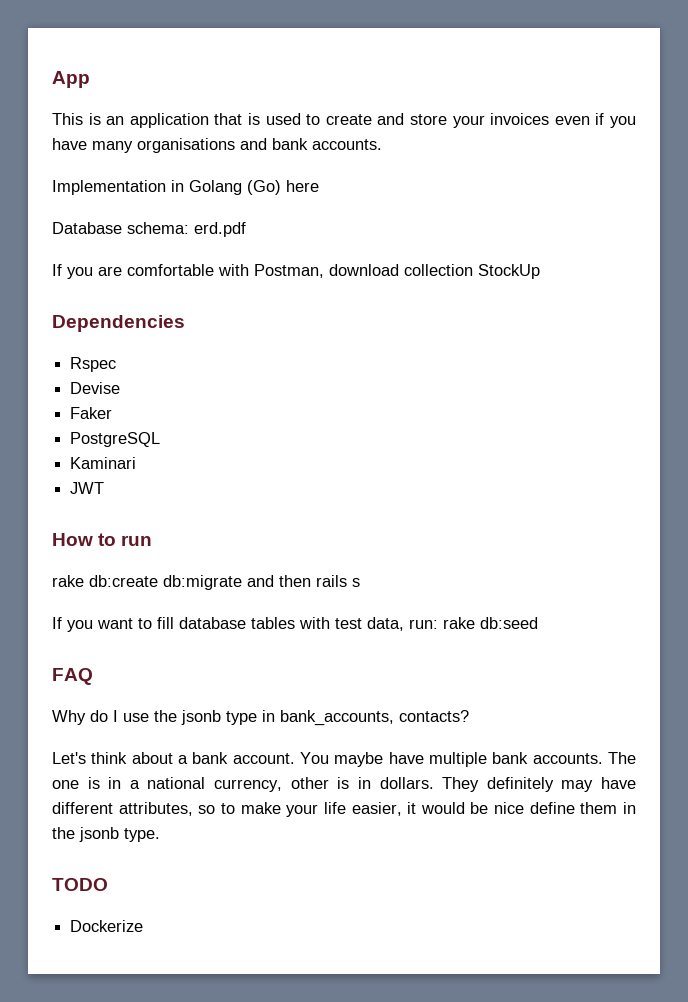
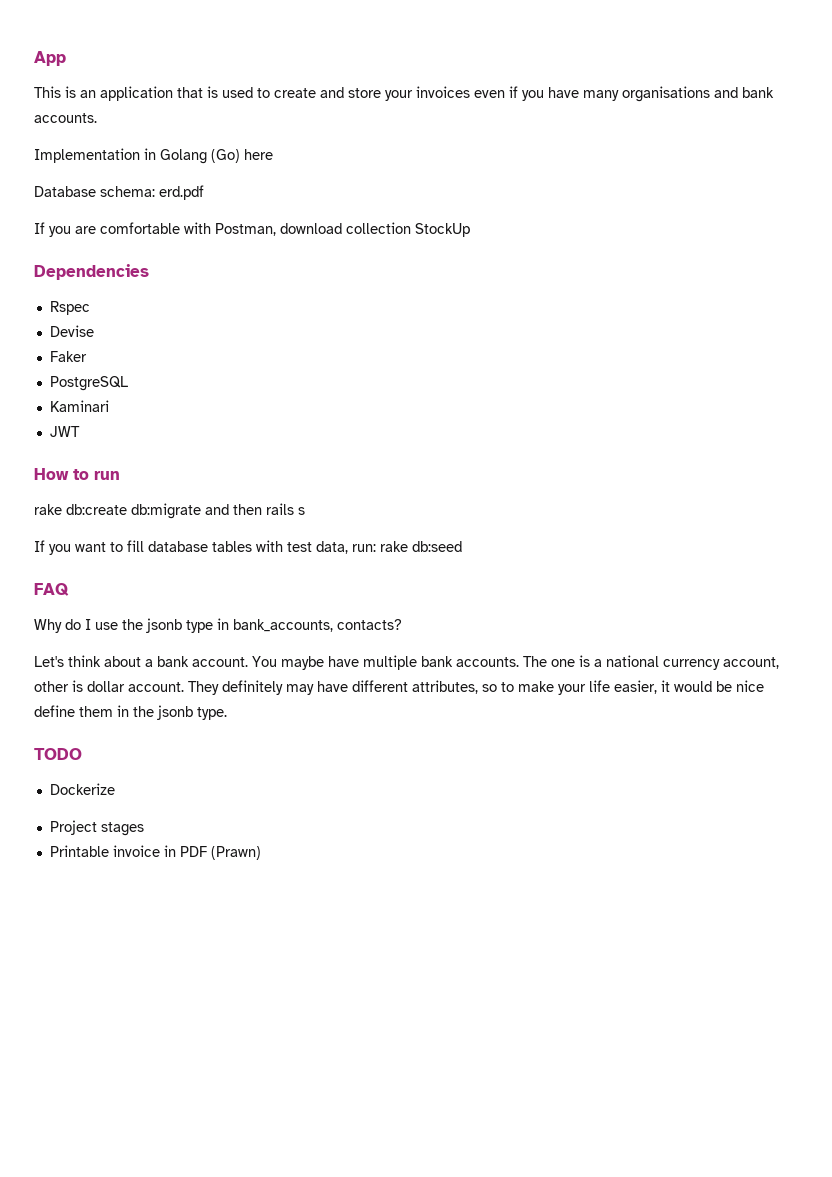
- The one is in a national currency, other is in dollars.
+ The one is a national currency account, other is dollar account.
+ Project stages
+ Printable invoice in PDF (Prawn)

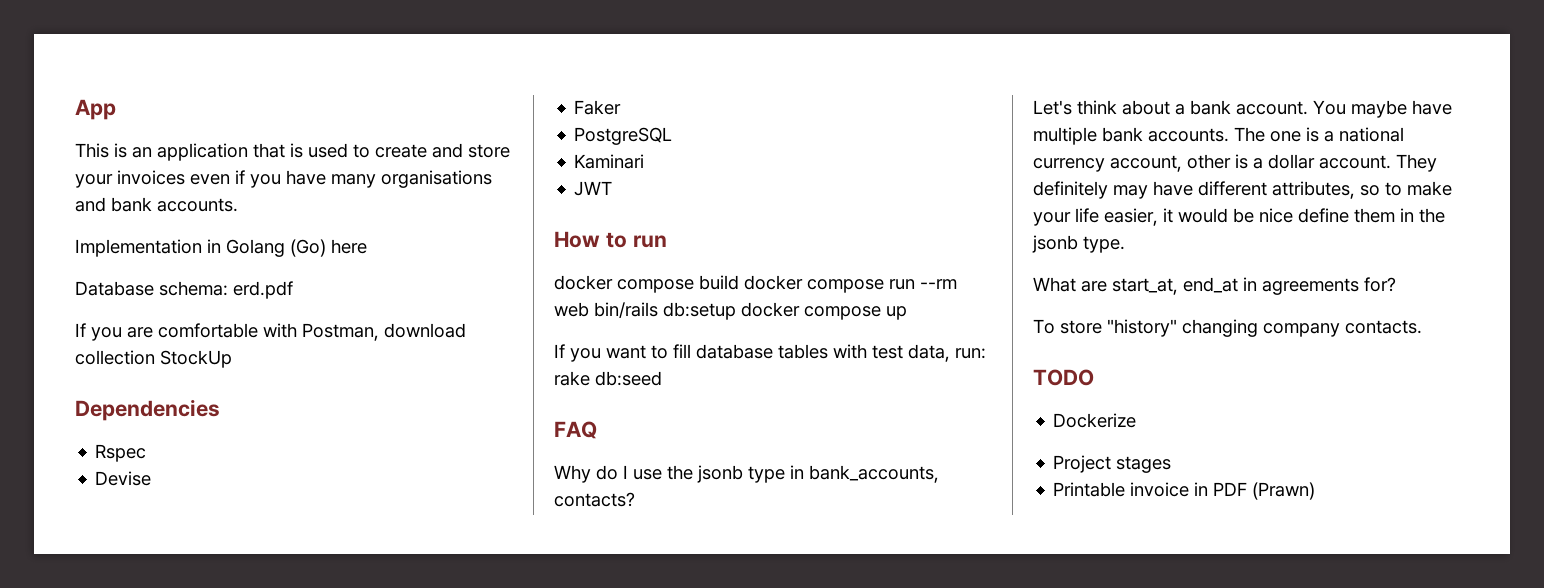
- rake db:create db:migrate and then rails s
+ docker compose build docker compose run --rm web bin/rails db:setup docker compose up
- The one is a national currency account, other is dollar account.
+ The one is a national currency account, other is a dollar account.
+ What are start_at, end_at in agreements for?
+ To store "history" changing company contacts.

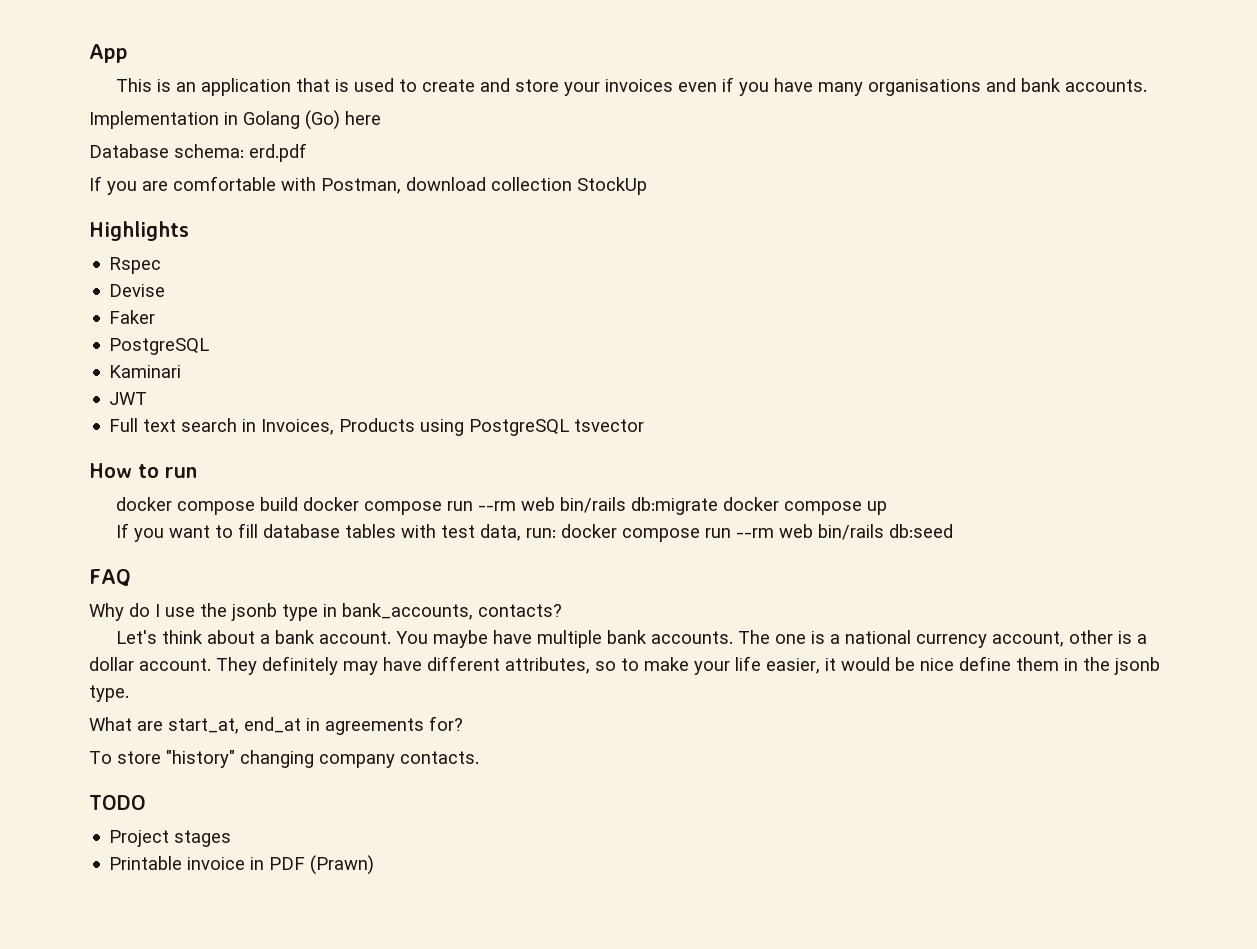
- Dependencies
+ Highlights
+ Full text search in Invoices, Products using PostgreSQL tsvector
- docker compose build docker compose run --rm web bin/rails db:setup docker compose up
+ docker compose build docker compose run --rm web bin/rails db:migrate docker compose up
- If you want to fill database tables with test data, run: rake db:seed
+ If you want to fill database tables with test data, run: docker compose run --rm web bin/rails db:seed
- Dockerize

